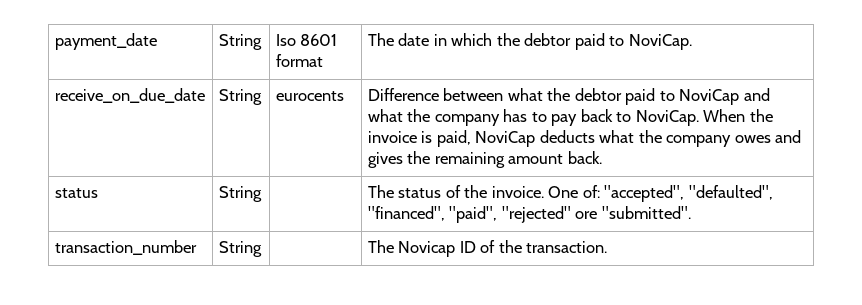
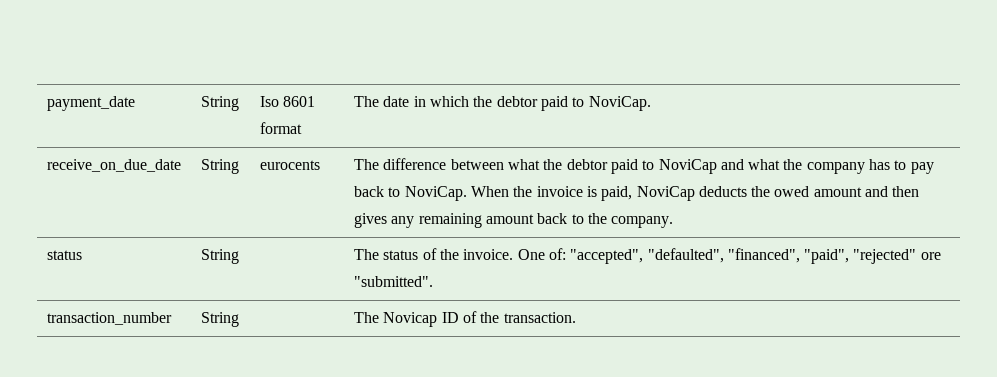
- Difference between what the debtor paid to NoviCap and what the company has to pay back to NoviCap.
+ The difference between what the debtor paid to NoviCap and what the company has to pay back to NoviCap.
- When the invoice is paid, NoviCap deducts what the company owes and gives the remaining amount back.
+ When the invoice is paid, NoviCap deducts the owed amount and then gives any remaining amount back to the company.

